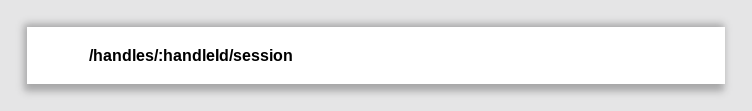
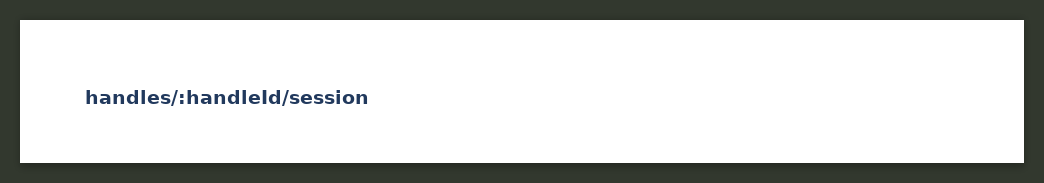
- /handles/:handleId/session
+ handles/:handleId/session

